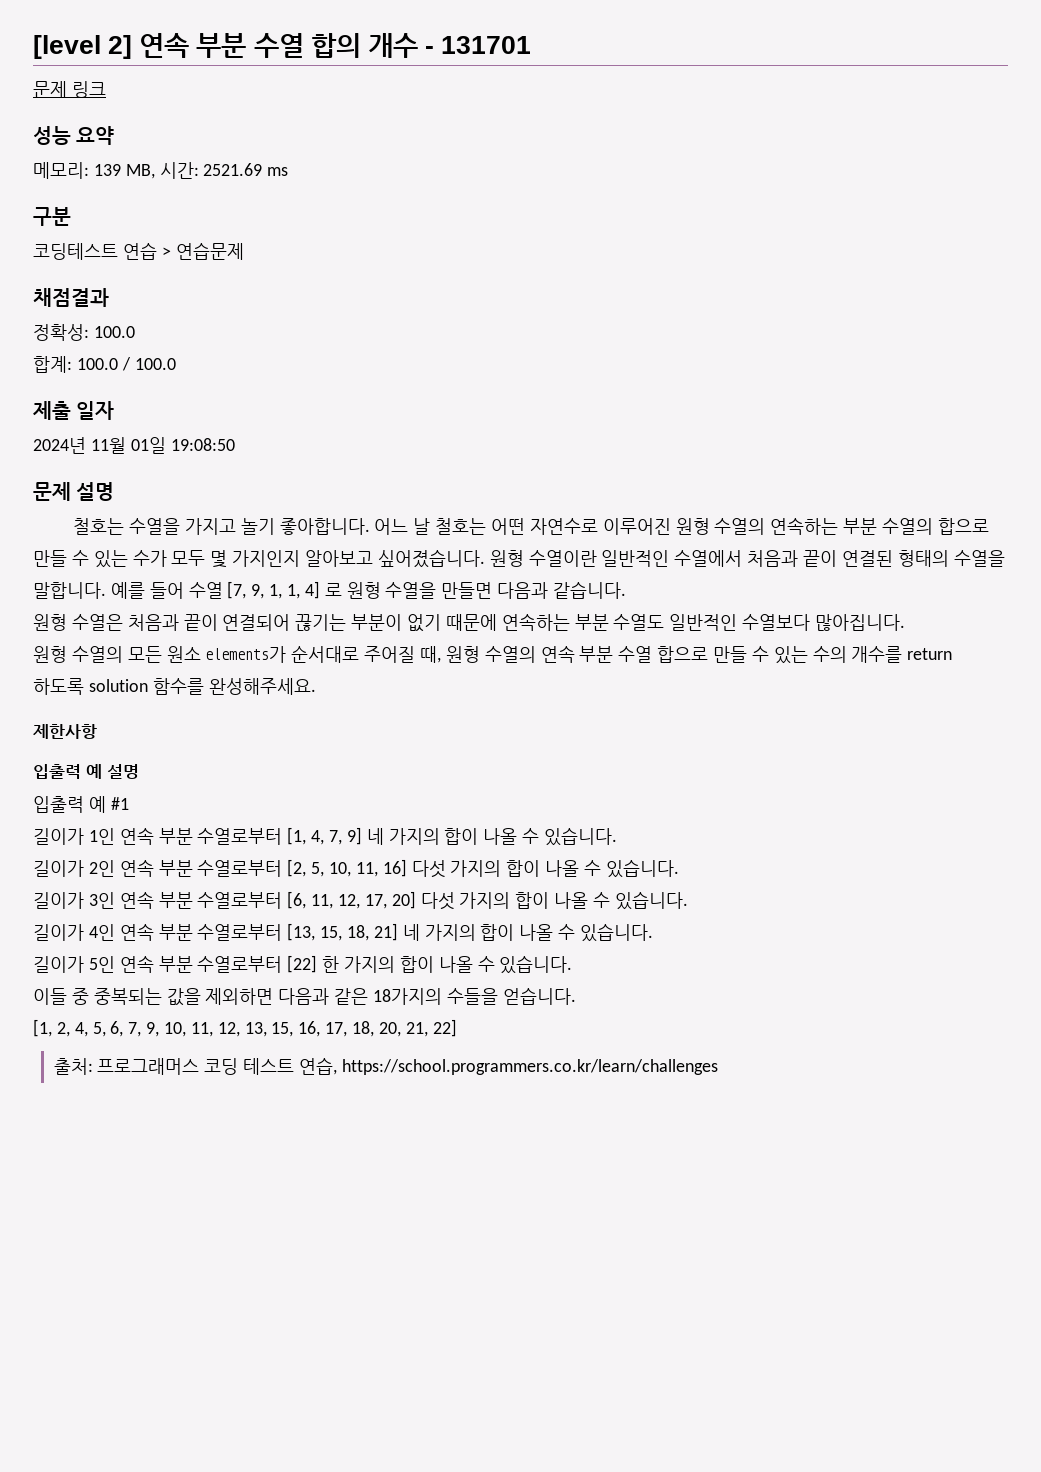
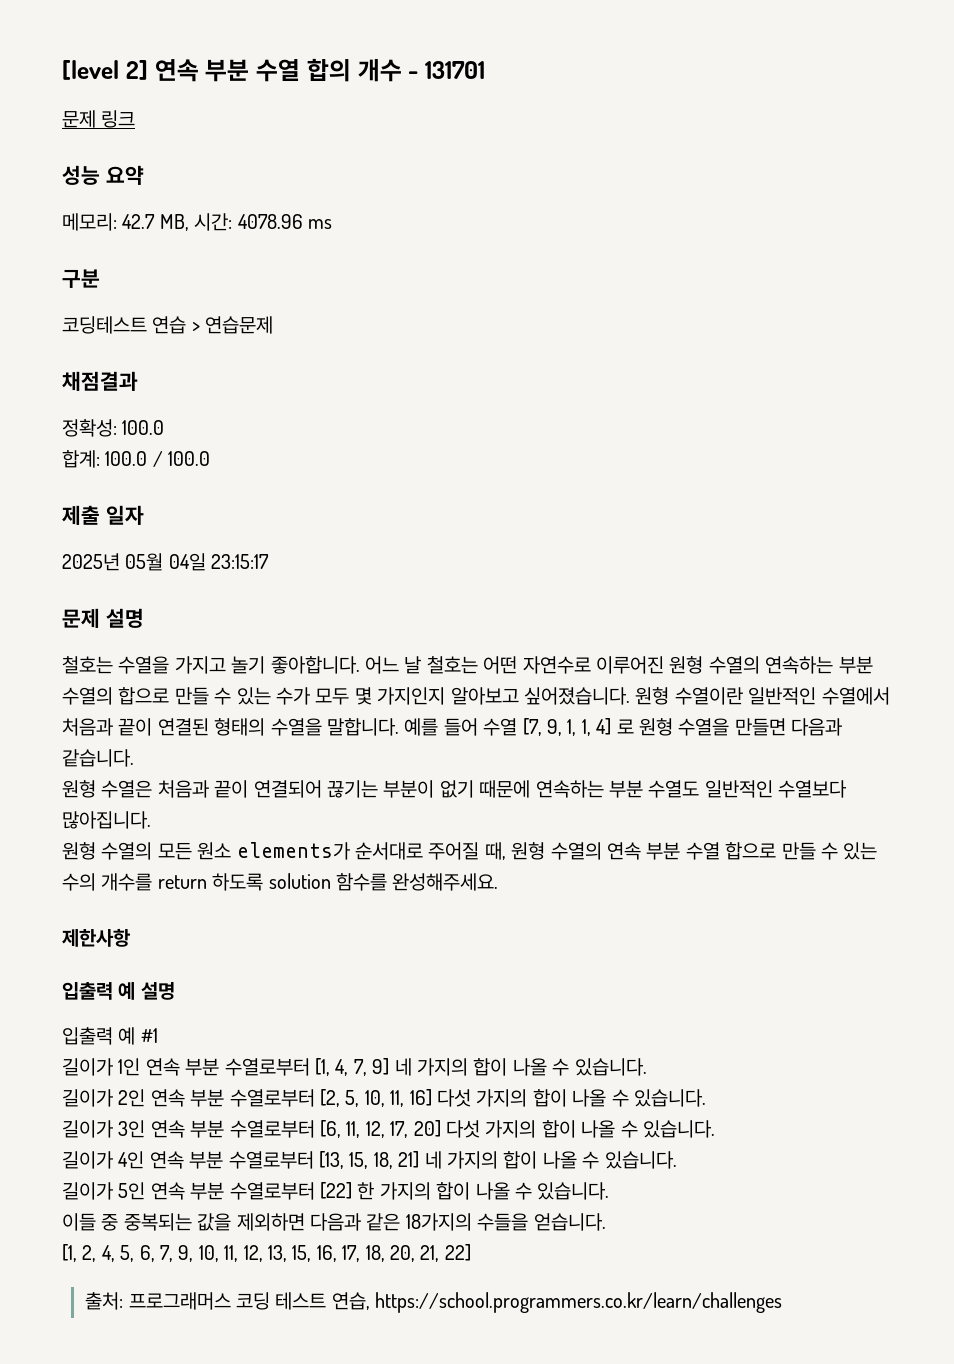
- 메모리: 139 MB, 시간: 2521.69 ms
+ 메모리: 42.7 MB, 시간: 4078.96 ms
- 2024년 11월 01일 19:08:50
+ 2025년 05월 04일 23:15:17

